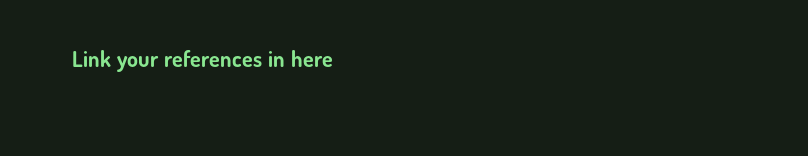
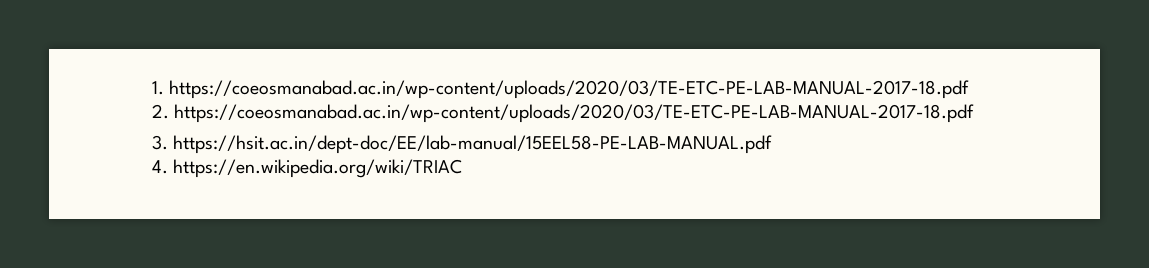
- Link your references in here
+ 1. https://coeosmanabad.ac.in/wp-content/uploads/2020/03/TE-ETC-PE-LAB-MANUAL-2017-18.pdf
+ 2. https://coeosmanabad.ac.in/wp-content/uploads/2020/03/TE-ETC-PE-LAB-MANUAL-2017-18.pdf
+ 3. https://hsit.ac.in/dept-doc/EE/lab-manual/15EEL58-PE-LAB-MANUAL.pdf
+ 4. https://en.wikipedia.org/wiki/TRIAC

